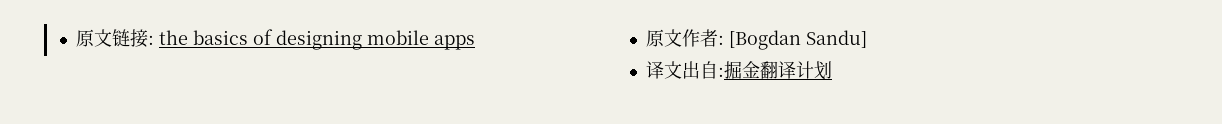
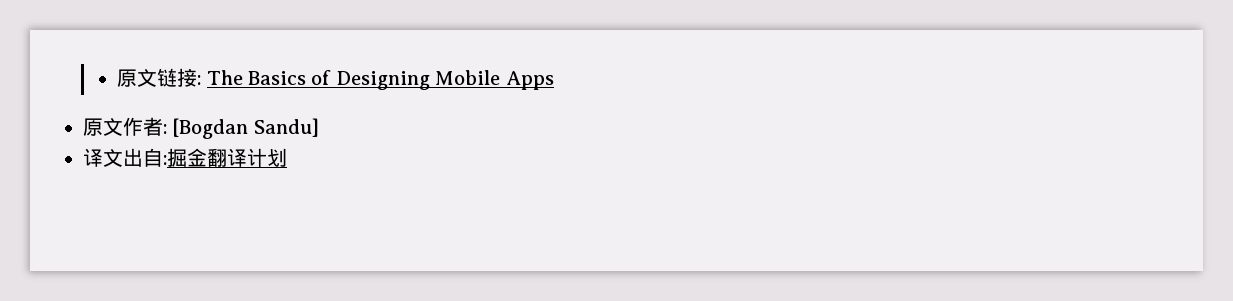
- 原文链接: the basics of designing mobile apps
+ 原文链接: The Basics of Designing Mobile Apps

